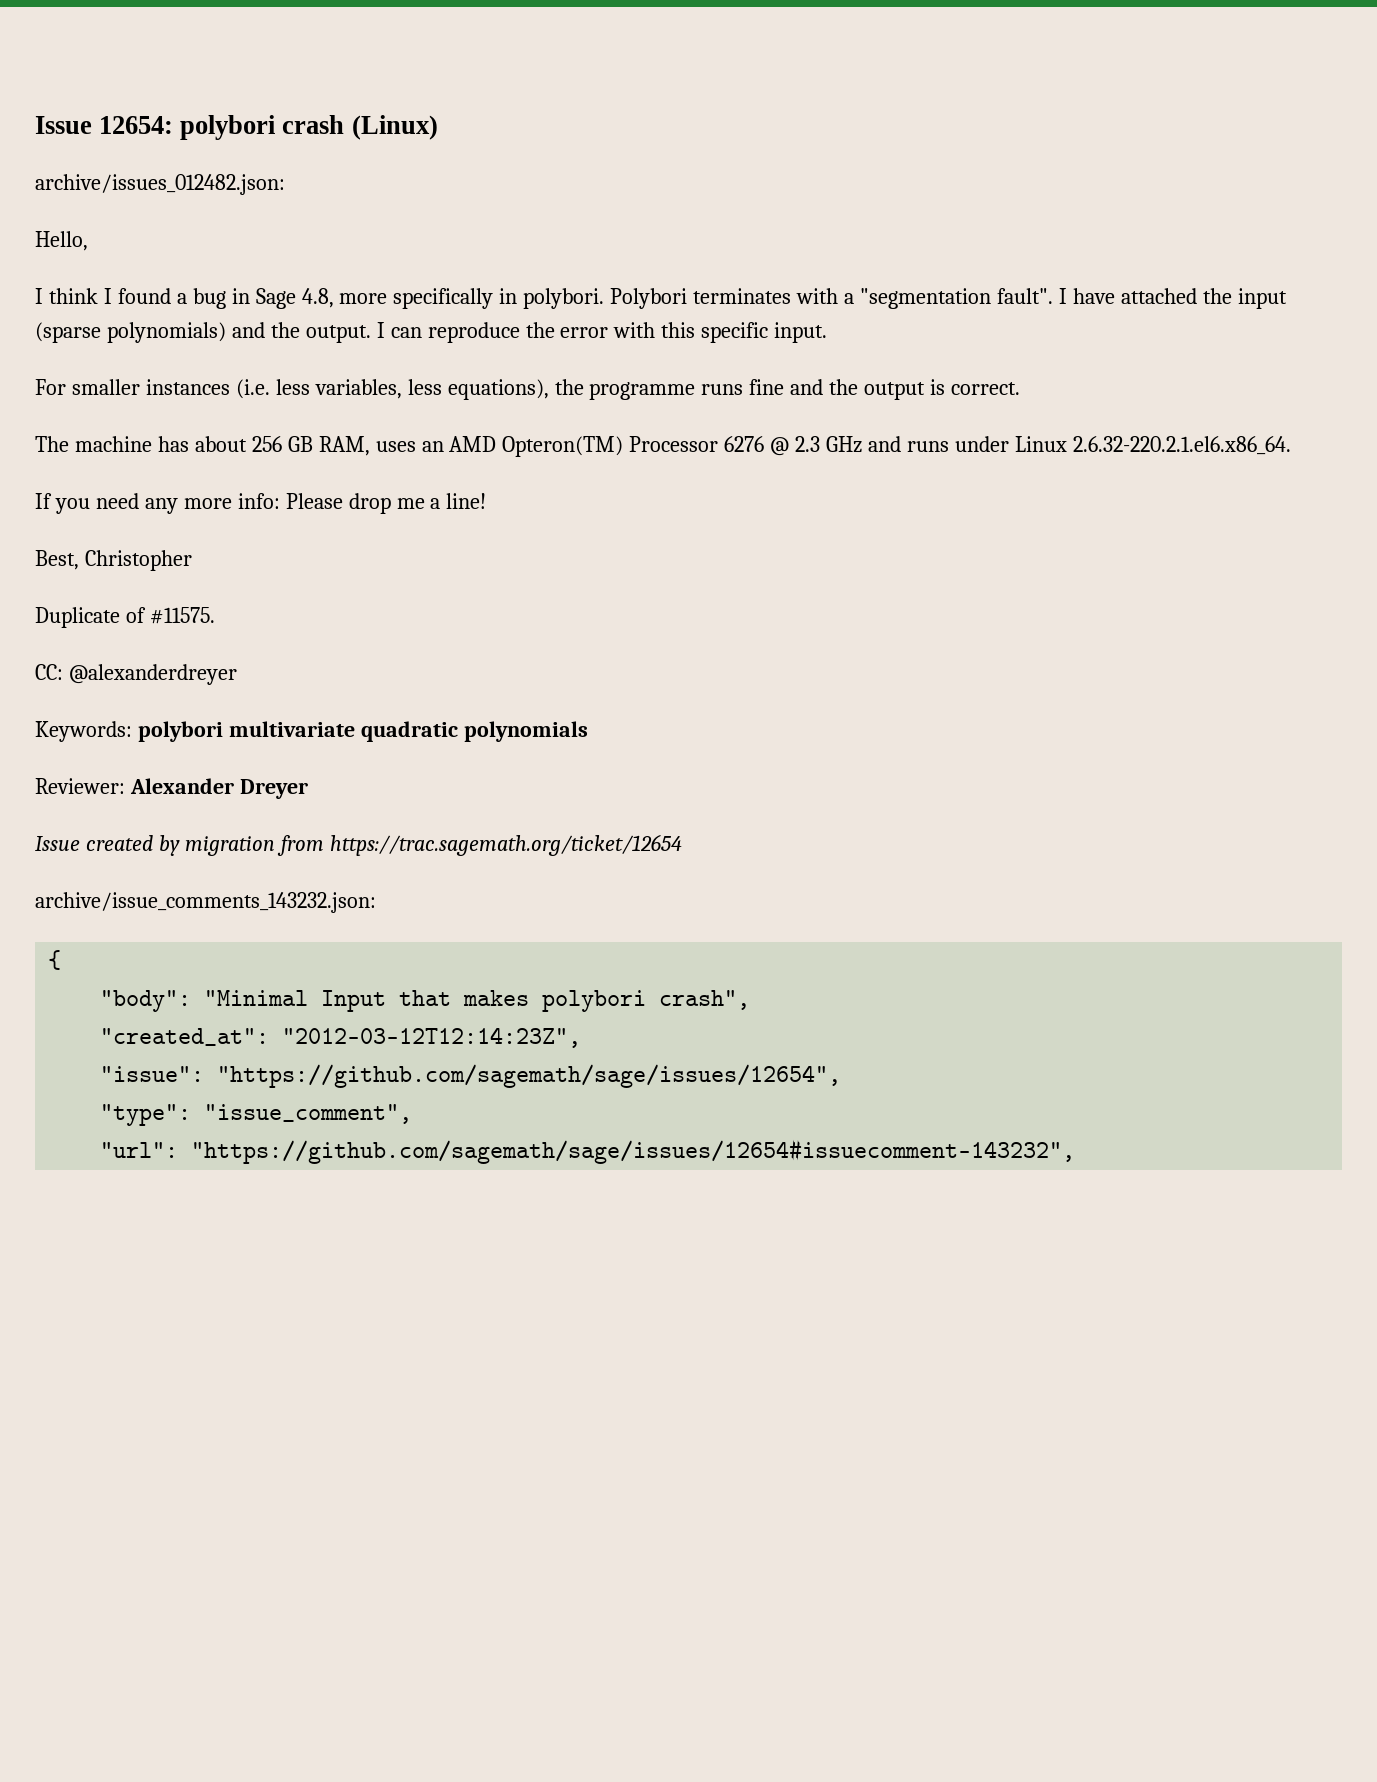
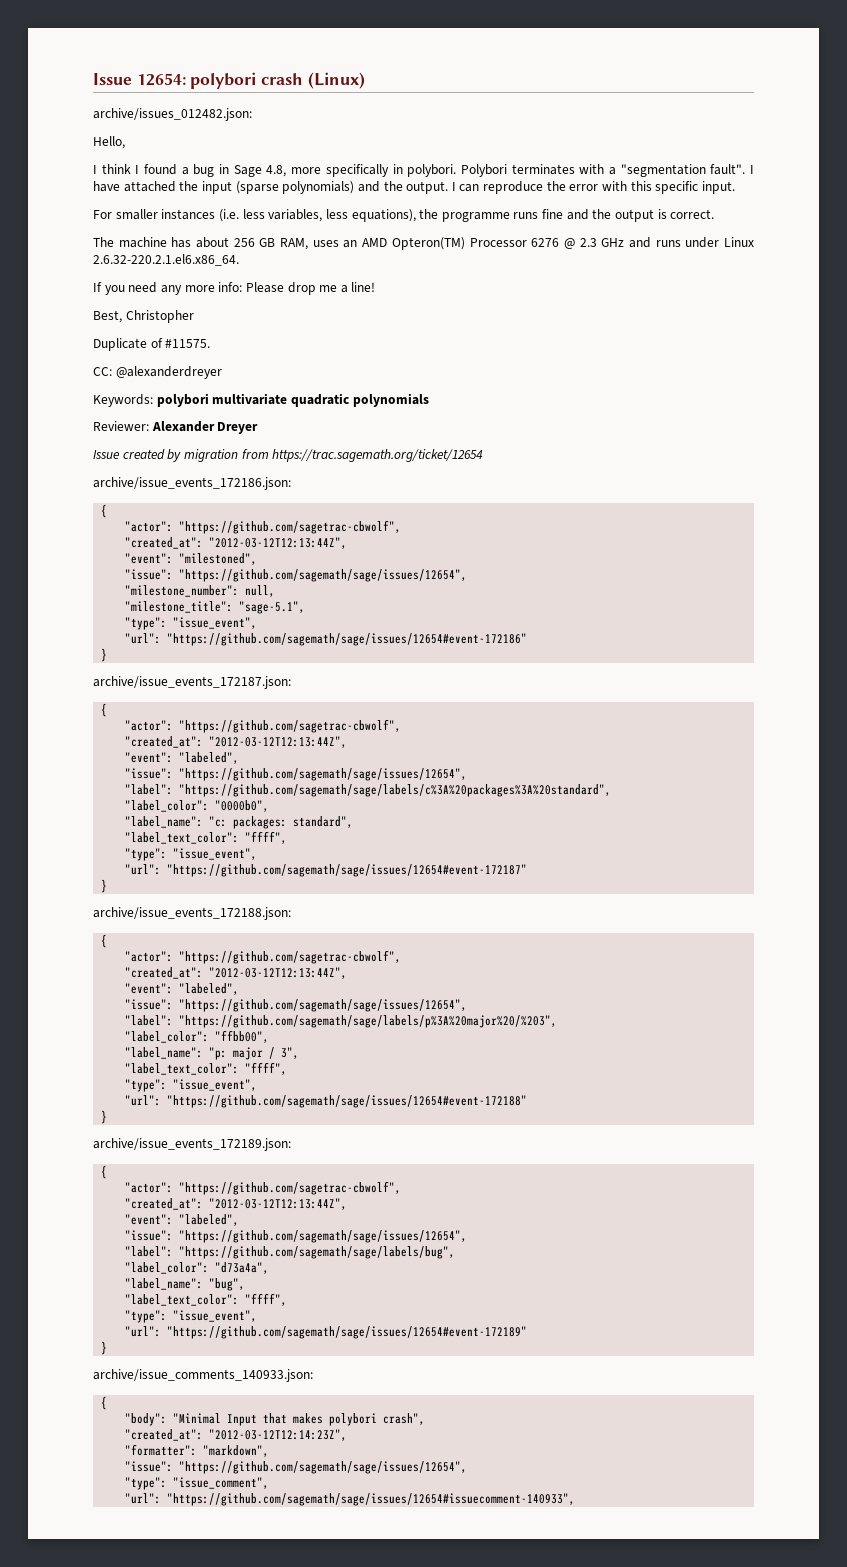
- archive/issue_comments_143232.json:
+ archive/issue_events_172186.json:
+ {
+ "actor": "https://github.com/sagetrac-cbwolf",
+ "created_at": "2012-03-12T12:13:44Z",
+ "event": "milestoned",
+ "issue": "https://github.com/sagemath/sage/issues/12654",
+ "milestone_number": null,
+ "milestone_title": "sage-5.1",
+ "type": "issue_event",
+ "url": "https://github.com/sagemath/sage/issues/12654#event-172186"
+ }
+ archive/issue_events_172187.json:
+ {
+ "actor": "https://github.com/sagetrac-cbwolf",
+ "created_at": "2012-03-12T12:13:44Z",
+ "event": "labeled",
+ "issue": "https://github.com/sagemath/sage/issues/12654",
+ "label": "https://github.com/sagemath/sage/labels/c%3A%20packages%3A%20standard",
+ "label_color": "0000b0",
+ "label_name": "c: packages: standard",
+ "label_text_color": "ffff",
+ "type": "issue_event",
+ "url": "https://github.com/sagemath/sage/issues/12654#event-172187"
+ }
+ archive/issue_events_172188.json:
+ {
+ "actor": "https://github.com/sagetrac-cbwolf",
+ "created_at": "2012-03-12T12:13:44Z",
+ "event": "labeled",
+ "issue": "https://github.com/sagemath/sage/issues/12654",
+ "label": "https://github.com/sagemath/sage/labels/p%3A%20major%20/%203",
+ "label_color": "ffbb00",
+ "label_name": "p: major / 3",
+ "label_text_color": "ffff",
+ "type": "issue_event",
+ "url": "https://github.com/sagemath/sage/issues/12654#event-172188"
+ }
+ archive/issue_events_172189.json:
+ {
+ "actor": "https://github.com/sagetrac-cbwolf",
+ "created_at": "2012-03-12T12:13:44Z",
+ "event": "labeled",
+ "issue": "https://github.com/sagemath/sage/issues/12654",
+ "label": "https://github.com/sagemath/sage/labels/bug",
+ "label_color": "d73a4a",
+ "label_name": "bug",
+ "label_text_color": "ffff",
+ "type": "issue_event",
+ "url": "https://github.com/sagemath/sage/issues/12654#event-172189"
+ }
+ archive/issue_comments_140933.json:
+ "formatter": "markdown",
- "url": "https://github.com/sagemath/sage/issues/12654#issuecomment-143232",
+ "url": "https://github.com/sagemath/sage/issues/12654#issuecomment-140933",

